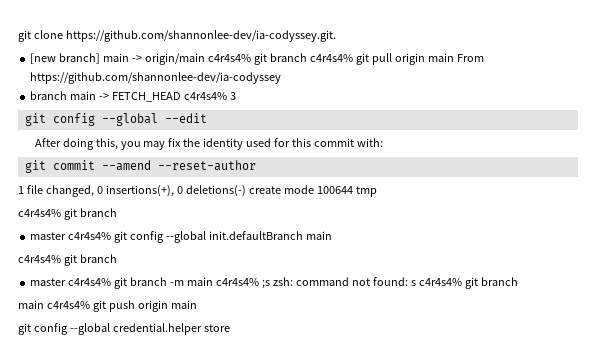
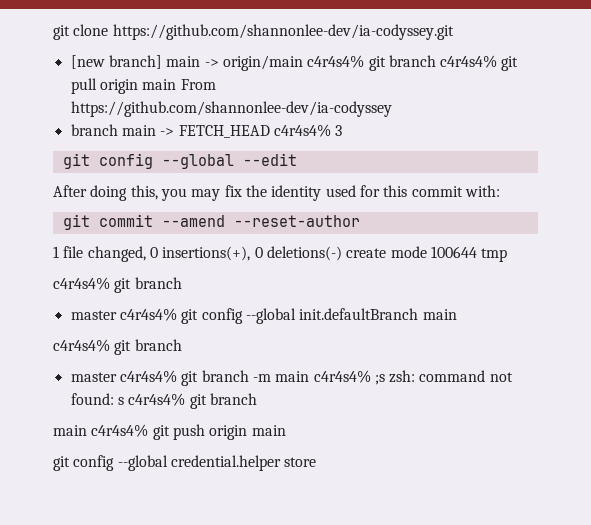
- git clone https://github.com/shannonlee-dev/ia-codyssey.git.
+ git clone https://github.com/shannonlee-dev/ia-codyssey.git

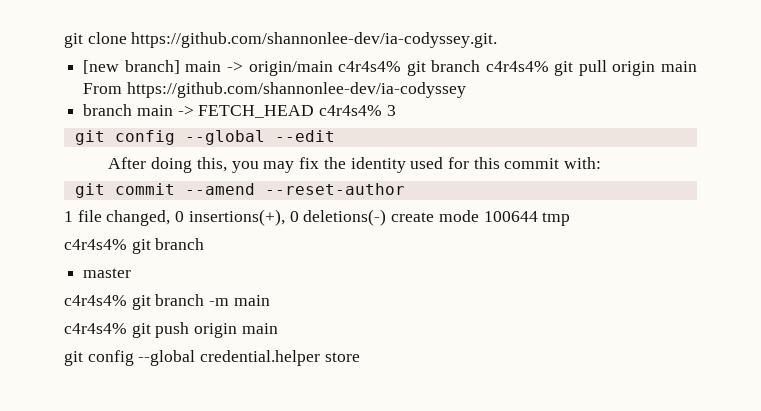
- git clone https://github.com/shannonlee-dev/ia-codyssey.git
+ git clone https://github.com/shannonlee-dev/ia-codyssey.git.
- master c4r4s4% git config --global init.defaultBranch main
- c4r4s4% git branch
- master c4r4s4% git branch -m main c4r4s4% ;s zsh: command not found: s c4r4s4% git branch
- main c4r4s4% git push origin main
+ master
+ c4r4s4% git branch -m main
+ c4r4s4% git push origin main

